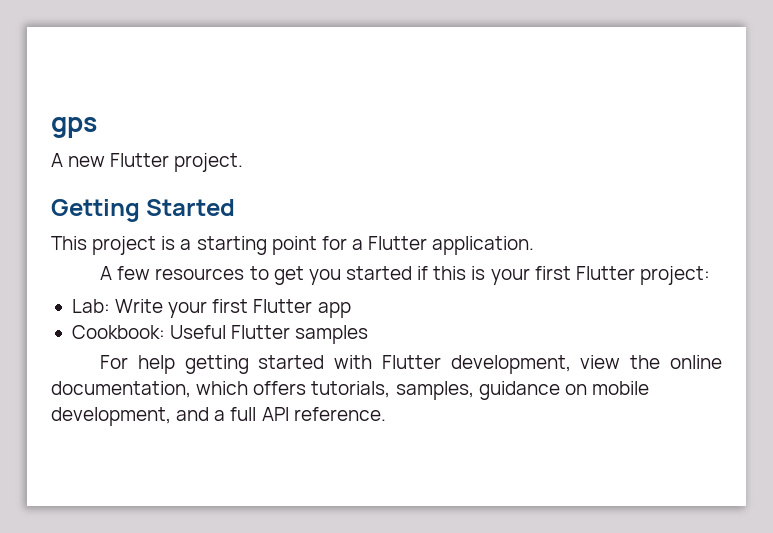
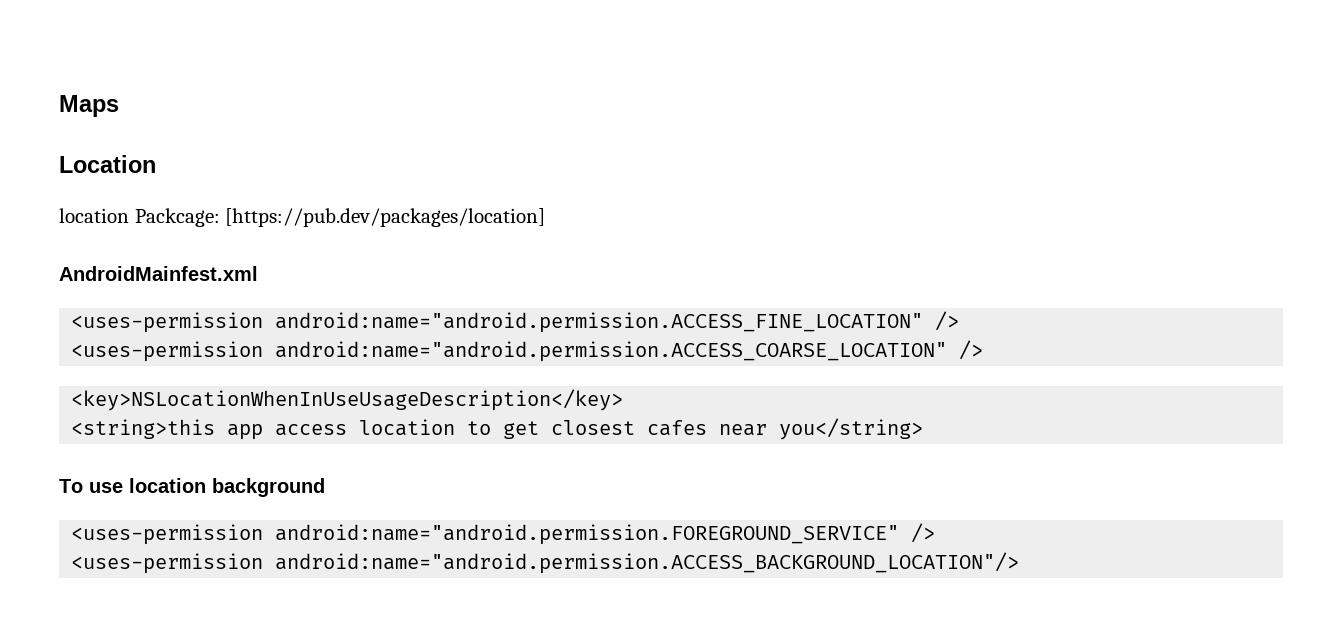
- gps
- A new Flutter project.
- Getting Started
- This project is a starting point for a Flutter application.
- A few resources to get you started if this is your first Flutter project:
- Lab: Write your first Flutter app
- Cookbook: Useful Flutter samples
- For help getting started with Flutter development, view the online documentation, which offers tutorials, samples, guidance on mobile development, and a full API reference.
+ Maps
+ Location
+ location Packcage: [https://pub.dev/packages/location]
+ AndroidMainfest.xml
+ <uses-permission android:name="android.permission.ACCESS_FINE_LOCATION" />
+ <uses-permission android:name="android.permission.ACCESS_COARSE_LOCATION" />
+ <key>NSLocationWhenInUseUsageDescription</key>
+ <string>this app access location to get closest cafes near you</string>
+ To use location background
+ <uses-permission android:name="android.permission.FOREGROUND_SERVICE" />
+ <uses-permission android:name="android.permission.ACCESS_BACKGROUND_LOCATION"/>

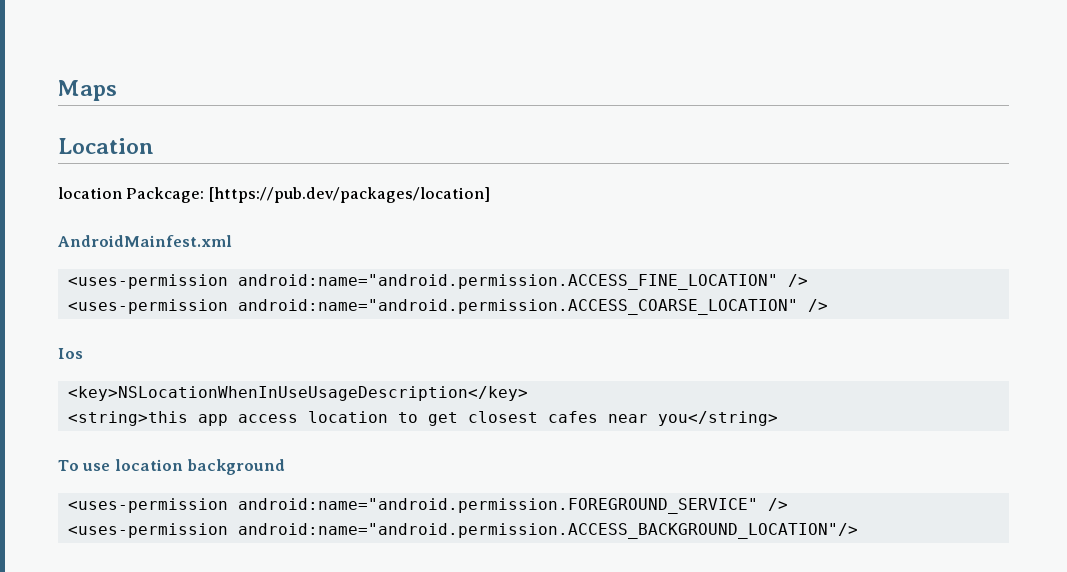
+ Ios

